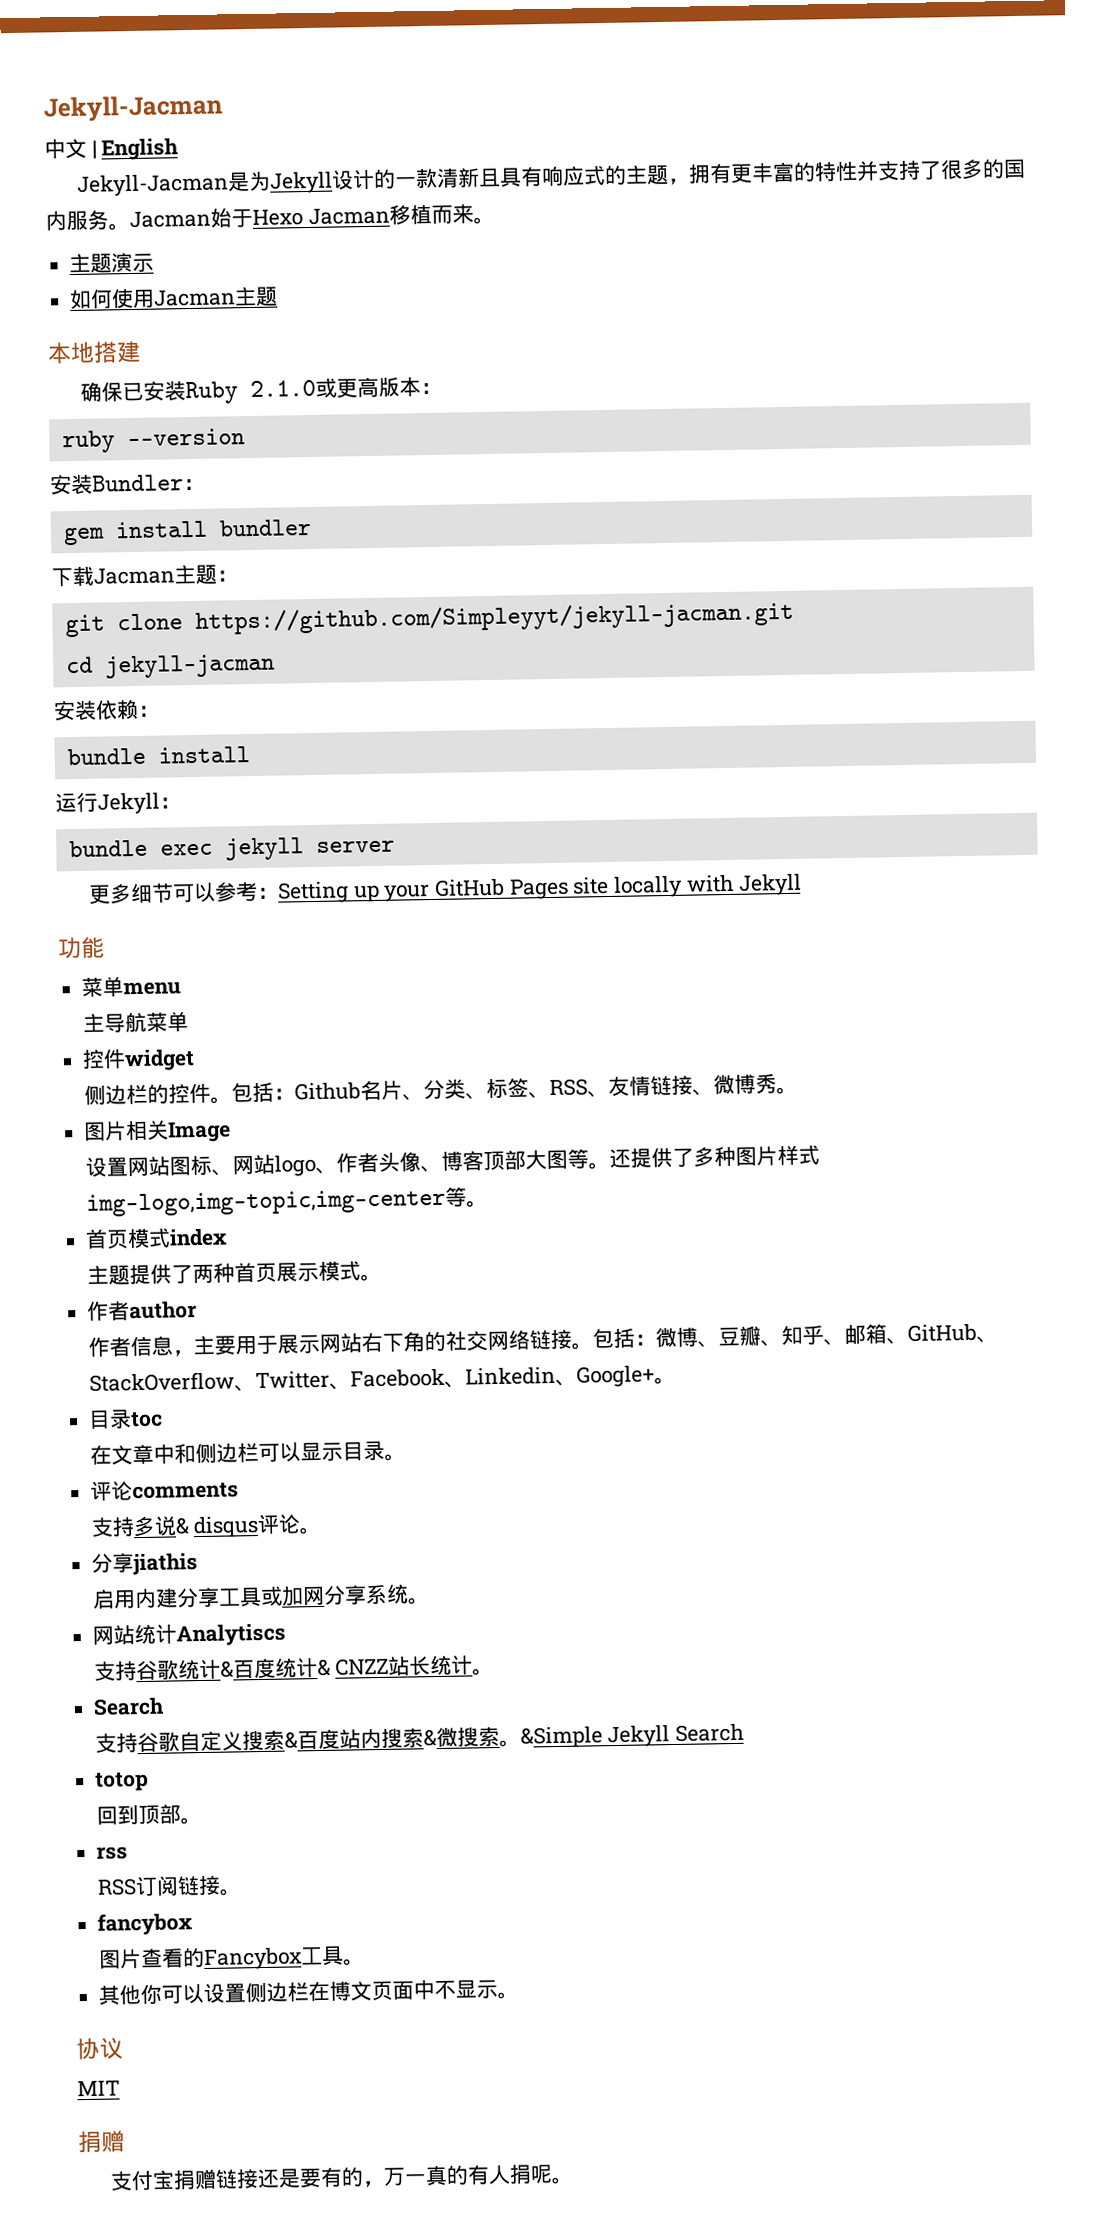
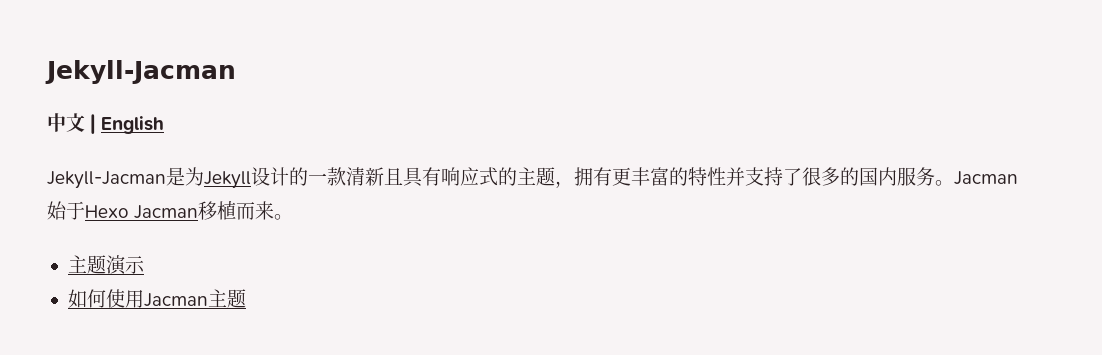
- 本地搭建
- 确保已安装Ruby 2.1.0或更高版本：
- ruby --version
- 安装Bundler：
- gem install bundler
- 下载Jacman主题：
- git clone https://github.com/Simpleyyt/jekyll-jacman.git
- cd jekyll-jacman
- 安装依赖：
- bundle install
- 运行Jekyll：
- bundle exec jekyll server
- 更多细节可以参考：Setting up your GitHub Pages site locally with Jekyll
- 功能
- 菜单menu
- 主导航菜单
- 控件widget
- 侧边栏的控件。包括：Github名片、分类、标签、RSS、友情链接、微博秀。
- 图片相关Image
- 设置网站图标、网站logo、作者头像、博客顶部大图等。还提供了多种图片样式img-logo,img-topic,img-center等。
- 首页模式index
- 主题提供了两种首页展示模式。
- 作者author
- 作者信息，主要用于展示网站右下角的社交网络链接。包括：微博、豆瓣、知乎、邮箱、GitHub、StackOverflow、Twitter、Facebook、Linkedin、Google+。
- 目录toc
- 在文章中和侧边栏可以显示目录。
- 评论comments
- 支持多说& disqus评论。
- 分享jiathis
- 启用内建分享工具或加网分享系统。
- 网站统计Analytiscs
- 支持谷歌统计&百度统计& CNZZ站长统计。
- Search
- 支持谷歌自定义搜索&百度站内搜索&微搜索。&Simple Jekyll Search
- totop
- 回到顶部。
- rss
- RSS订阅链接。
- fancybox
- 图片查看的Fancybox工具。
- 其他你可以设置侧边栏在博文页面中不显示。
- 协议
- MIT
- 捐赠
- 支付宝捐赠链接还是要有的，万一真的有人捐呢。

